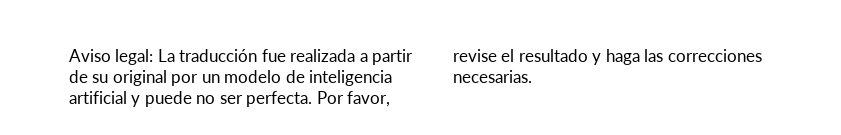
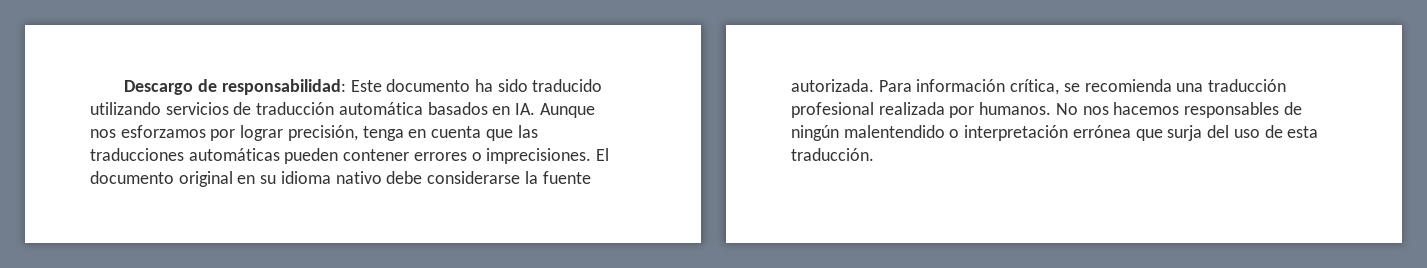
- Aviso legal: La traducción fue realizada a partir de su original por un modelo de inteligencia artificial y puede no ser perfecta. Por favor, revise el resultado y haga las correcciones necesarias.
+ Descargo de responsabilidad: Este documento ha sido traducido utilizando servicios de traducción automática basados en IA. Aunque nos esforzamos por lograr precisión, tenga en cuenta que las traducciones automáticas pueden contener errores o imprecisiones. El documento original en su idioma nativo debe considerarse la fuente autorizada. Para información crítica, se recomienda una traducción profesional realizada por humanos. No nos hacemos responsables de ningún malentendido o interpretación errónea que surja del uso de esta traducción.

